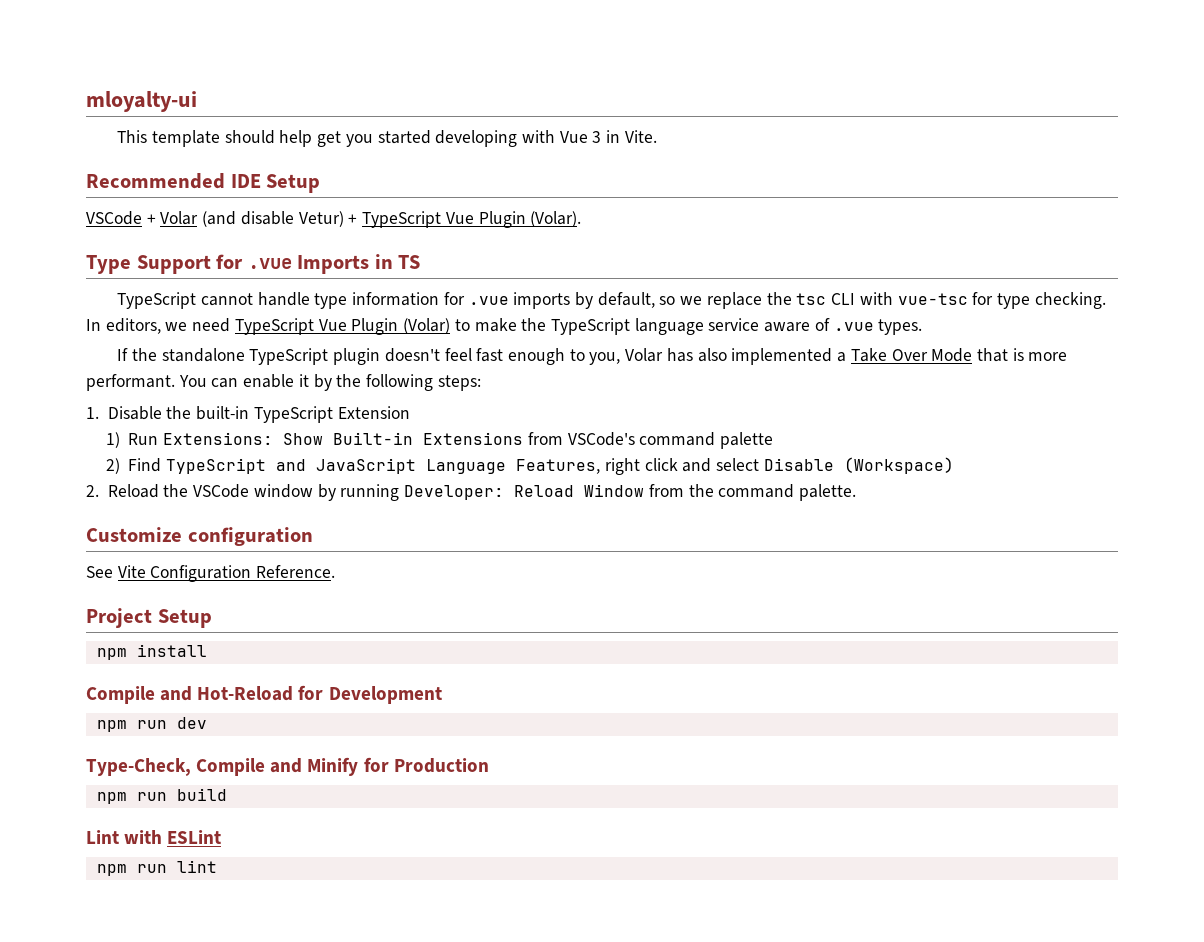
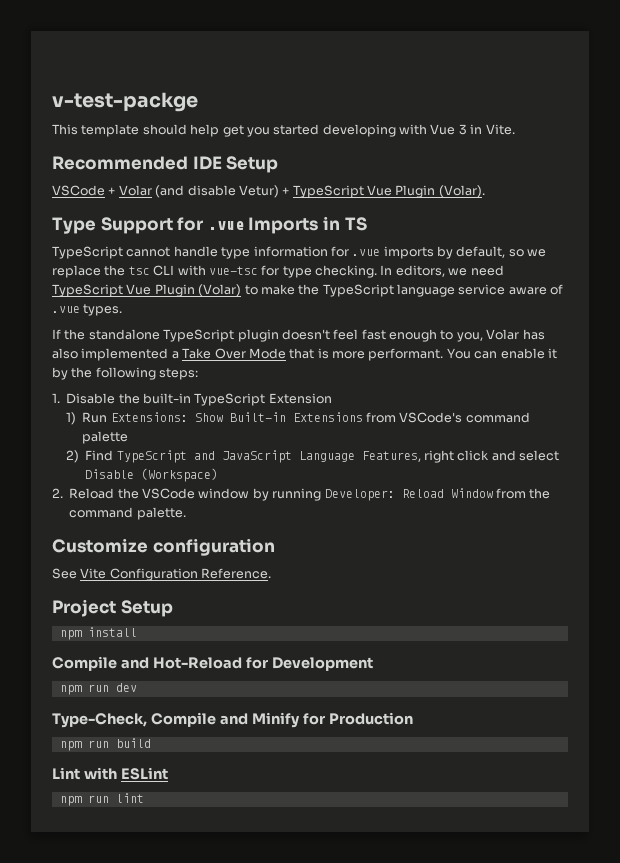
- mloyalty-ui
+ v-test-packge

